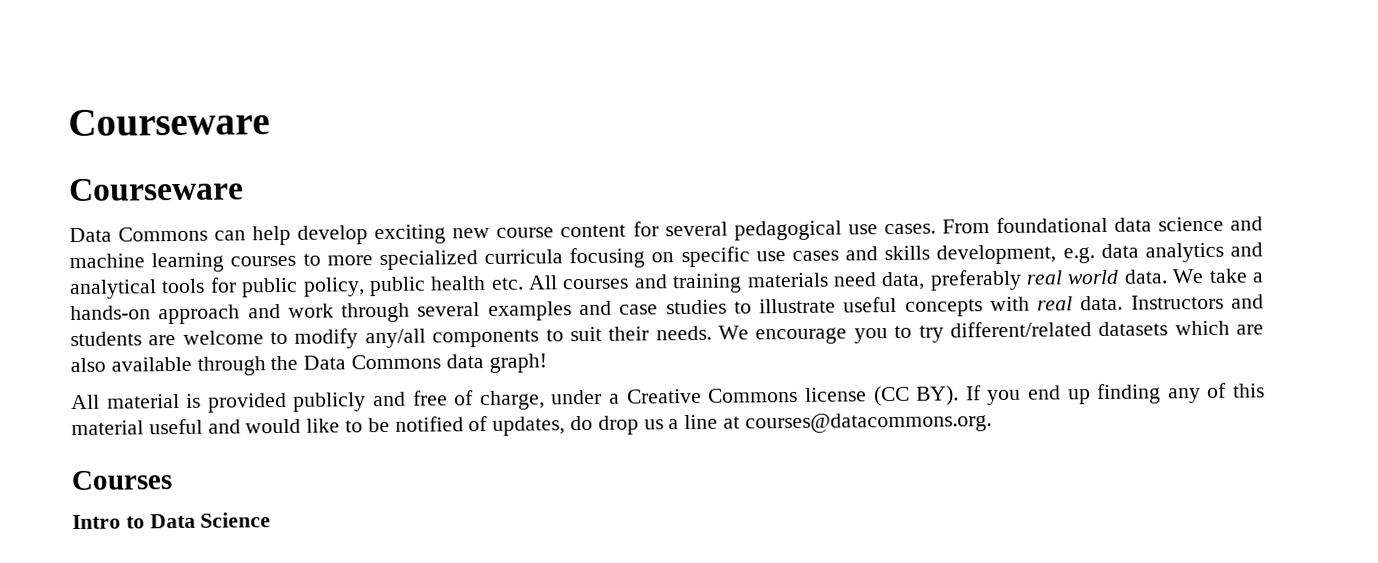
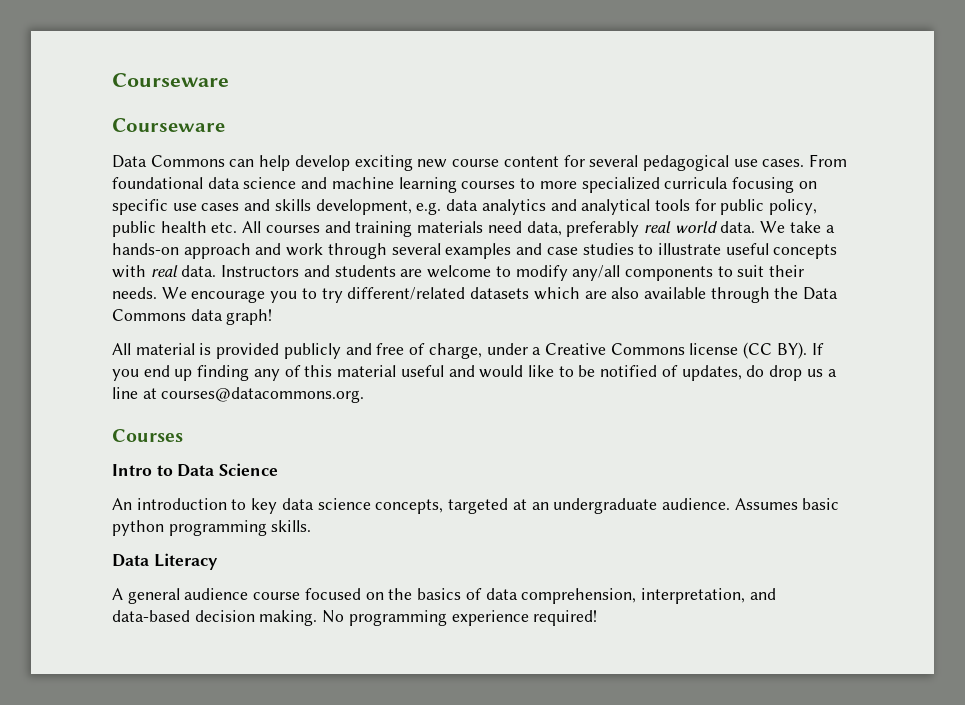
+ An introduction to key data science concepts, targeted at an undergraduate audience. Assumes basic python programming skills.
+ Data Literacy
+ A general audience course focused on the basics of data comprehension, interpretation, and data-based decision making. No programming experience required!

